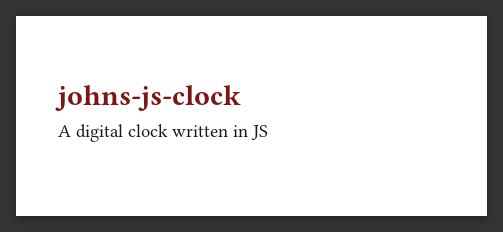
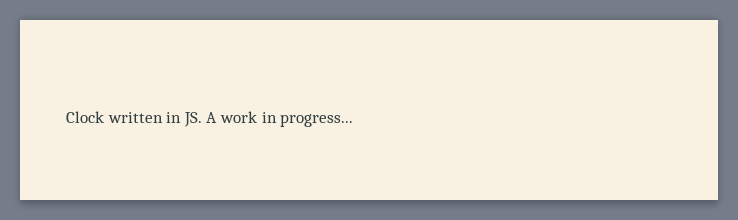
- johns-js-clock
- A digital clock written in JS
+ Clock written in JS. A work in progress...

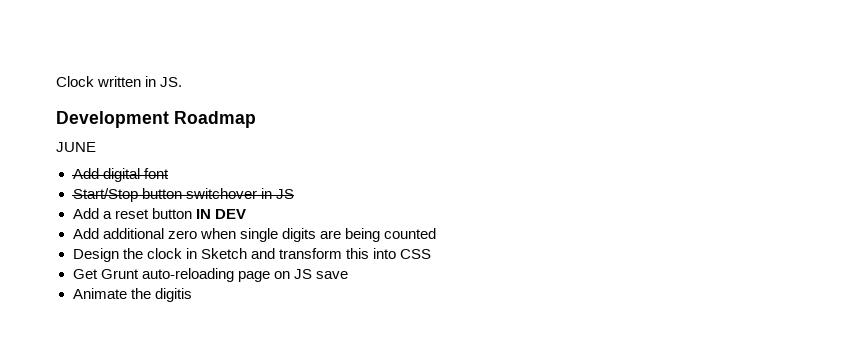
- Clock written in JS. A work in progress...
+ Clock written in JS.
+ Development Roadmap
+ JUNE
+ Add digital font
+ Start/Stop button switchover in JS
+ Add a reset button IN DEV
+ Add additional zero when single digits are being counted
+ Design the clock in Sketch and transform this into CSS
+ Get Grunt auto-reloading page on JS save
+ Animate the digitis

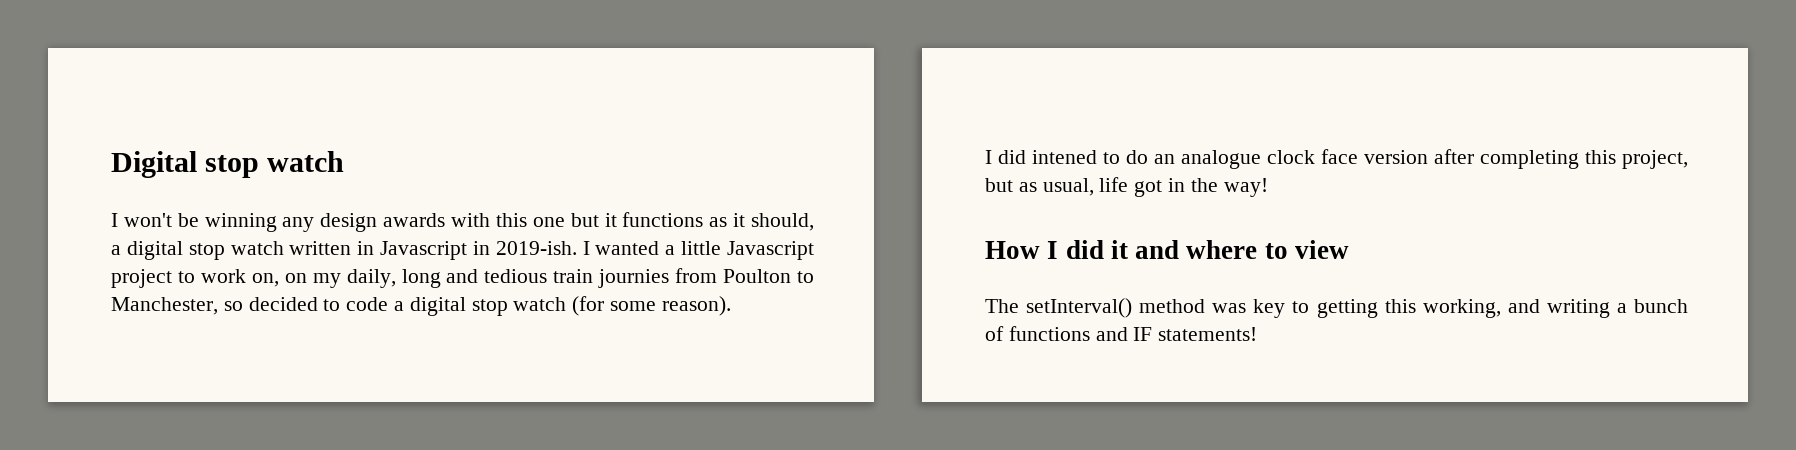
- Clock written in JS.
- Development Roadmap
- JUNE
- Add digital font
- Start/Stop button switchover in JS
- Add a reset button IN DEV
- Add additional zero when single digits are being counted
- Design the clock in Sketch and transform this into CSS
- Get Grunt auto-reloading page on JS save
- Animate the digitis
+ Digital stop watch
+ I won't be winning any design awards with this one but it functions as it should, a digital stop watch written in Javascript in 2019-ish. I wanted a little Javascript project to work on, on my daily, long and tedious train journies from Poulton to Manchester, so decided to code a digital stop watch (for some reason).
+ I did intened to do an analogue clock face version after completing this project, but as usual, life got in the way!
+ How I did it and where to view
+ The setInterval() method was key to getting this working, and writing a bunch of functions and IF statements!

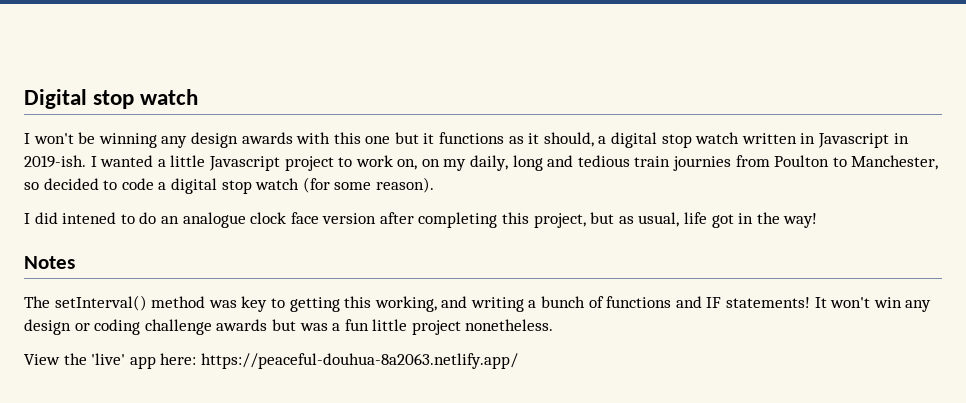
- How I did it and where to view
+ Notes
+ It won't win any design or coding challenge awards but was a fun little project nonetheless.
+ View the 'live' app here: https://peaceful-douhua-8a2063.netlify.app/

